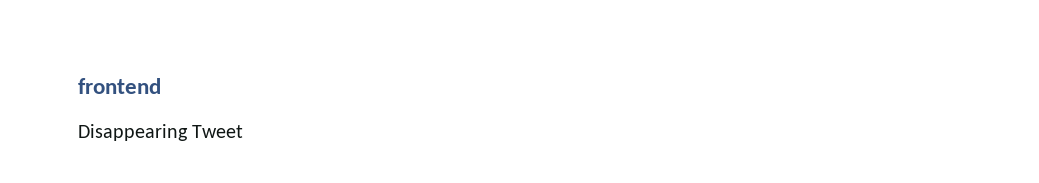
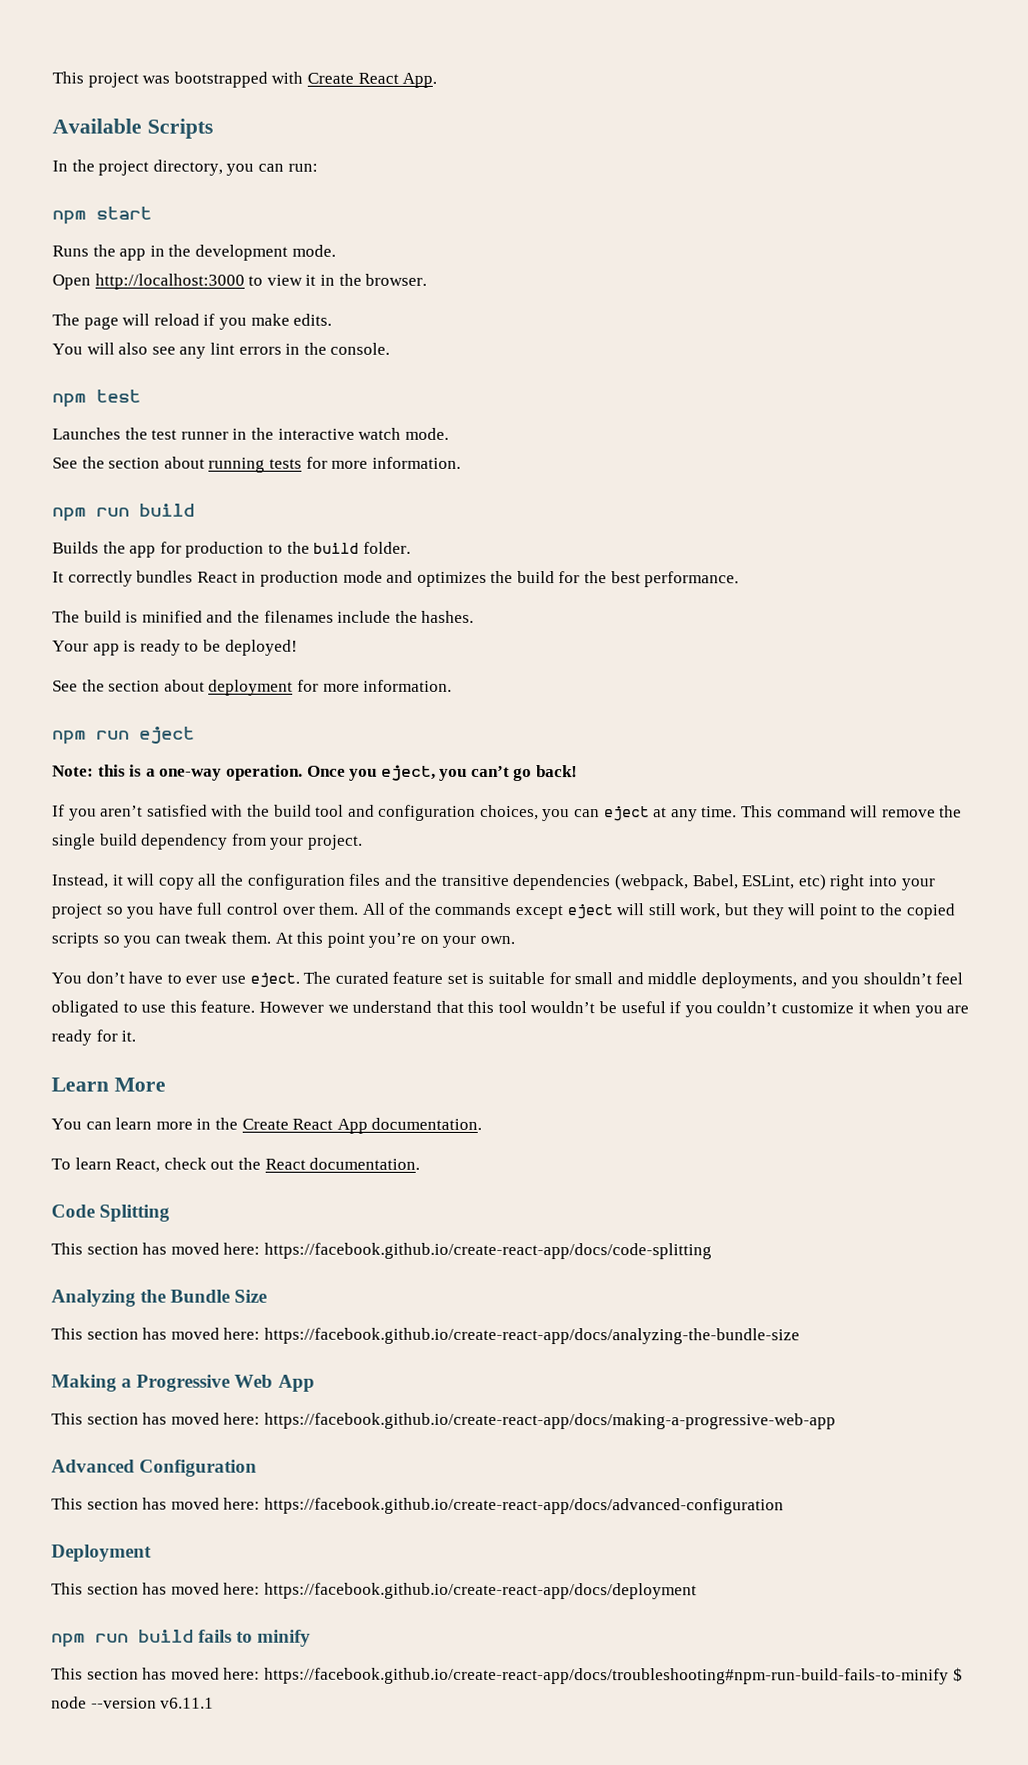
- frontend
- Disappearing Tweet
+ This project was bootstrapped with Create React App.
+ Available Scripts
+ In the project directory, you can run:
+ npm start
+ Runs the app in the development mode.
+ Open http://localhost:3000 to view it in the browser.
+ The page will reload if you make edits.
+ You will also see any lint errors in the console.
+ npm test
+ Launches the test runner in the interactive watch mode.
+ See the section about running tests for more information.
+ npm run build
+ Builds the app for production to the build folder.
+ It correctly bundles React in production mode and optimizes the build for the best performance.
+ The build is minified and the filenames include the hashes.
+ Your app is ready to be deployed!
+ See the section about deployment for more information.
+ npm run eject
+ Note: this is a one-way operation. Once you eject, you can’t go back!
+ If you aren’t satisfied with the build tool and configuration choices, you can eject at any time. This command will remove the single build dependency from your project.
+ Instead, it will copy all the configuration files and the transitive dependencies (webpack, Babel, ESLint, etc) right into your project so you have full control over them. All of the commands except eject will still work, but they will point to the copied scripts so you can tweak them. At this point you’re on your own.
+ You don’t have to ever use eject. The curated feature set is suitable for small and middle deployments, and you shouldn’t feel obligated to use this feature. However we understand that this tool wouldn’t be useful if you couldn’t customize it when you are ready for it.
+ Learn More
+ You can learn more in the Create React App documentation.
+ To learn React, check out the React documentation.
+ Code Splitting
+ This section has moved here: https://facebook.github.io/create-react-app/docs/code-splitting
+ Analyzing the Bundle Size
+ This section has moved here: https://facebook.github.io/create-react-app/docs/analyzing-the-bundle-size
+ Making a Progressive Web App
+ This section has moved here: https://facebook.github.io/create-react-app/docs/making-a-progressive-web-app
+ Advanced Configuration
+ This section has moved here: https://facebook.github.io/create-react-app/docs/advanced-configuration
+ Deployment
+ This section has moved here: https://facebook.github.io/create-react-app/docs/deployment
+ npm run build fails to minify
+ This section has moved here: https://facebook.github.io/create-react-app/docs/troubleshooting#npm-run-build-fails-to-minify $ node --version v6.11.1

